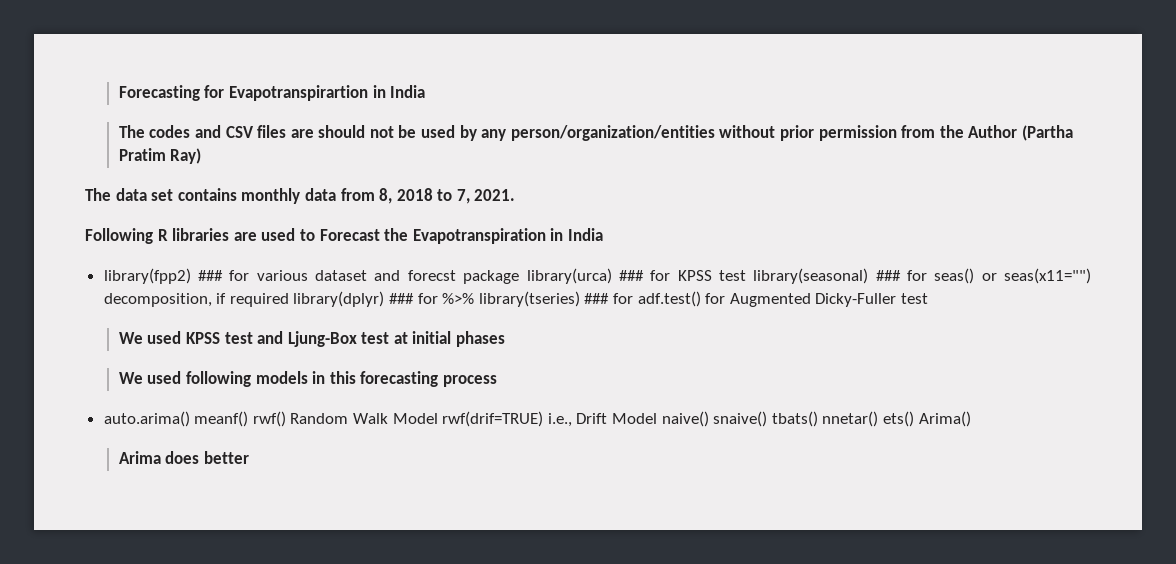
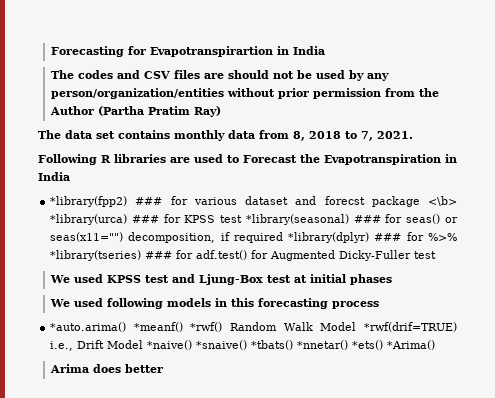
- library(fpp2) ### for various dataset and forecst package library(urca) ### for KPSS test library(seasonal) ### for seas() or seas(x11="") decomposition, if required library(dplyr) ### for %>% library(tseries) ### for adf.test() for Augmented Dicky-Fuller test
+ *library(fpp2) ### for various dataset and forecst package <\b> *library(urca) ### for KPSS test *library(seasonal) ### for seas() or seas(x11="") decomposition, if required *library(dplyr) ### for %>% *library(tseries) ### for adf.test() for Augmented Dicky-Fuller test
- auto.arima() meanf() rwf() Random Walk Model rwf(drif=TRUE) i.e., Drift Model naive() snaive() tbats() nnetar() ets() Arima()
+ *auto.arima() *meanf() *rwf() Random Walk Model *rwf(drif=TRUE) i.e., Drift Model *naive() *snaive() *tbats() *nnetar() *ets() *Arima()

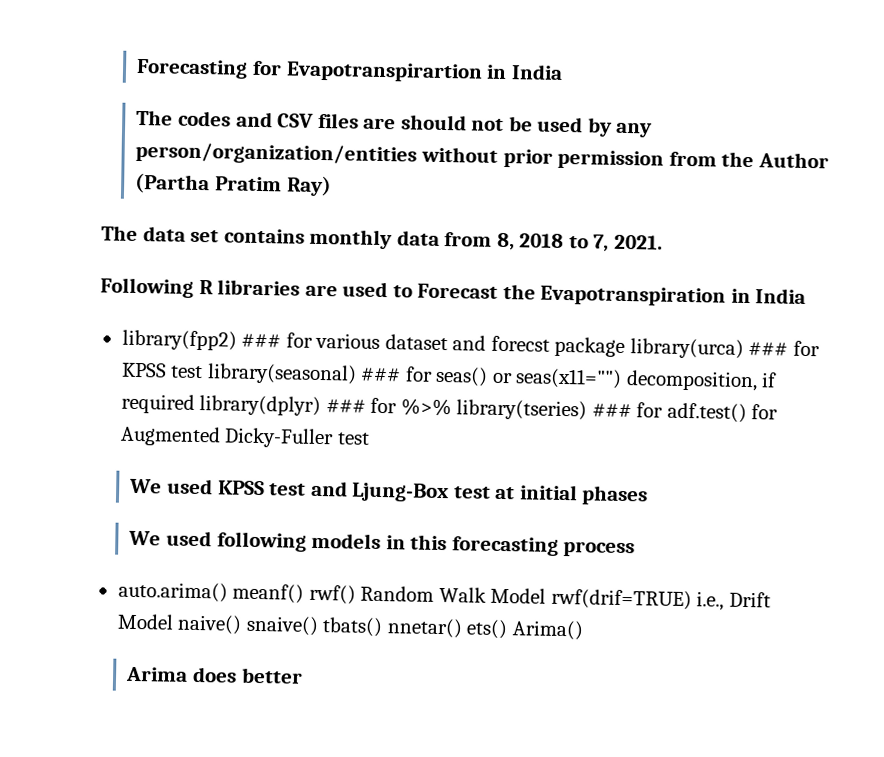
- *library(fpp2) ### for various dataset and forecst package <\b> *library(urca) ### for KPSS test *library(seasonal) ### for seas() or seas(x11="") decomposition, if required *library(dplyr) ### for %>% *library(tseries) ### for adf.test() for Augmented Dicky-Fuller test
+ library(fpp2) ### for various dataset and forecst package library(urca) ### for KPSS test library(seasonal) ### for seas() or seas(x11="") decomposition, if required library(dplyr) ### for %>% library(tseries) ### for adf.test() for Augmented Dicky-Fuller test
- *auto.arima() *meanf() *rwf() Random Walk Model *rwf(drif=TRUE) i.e., Drift Model *naive() *snaive() *tbats() *nnetar() *ets() *Arima()
+ auto.arima() meanf() rwf() Random Walk Model rwf(drif=TRUE) i.e., Drift Model naive() snaive() tbats() nnetar() ets() Arima()

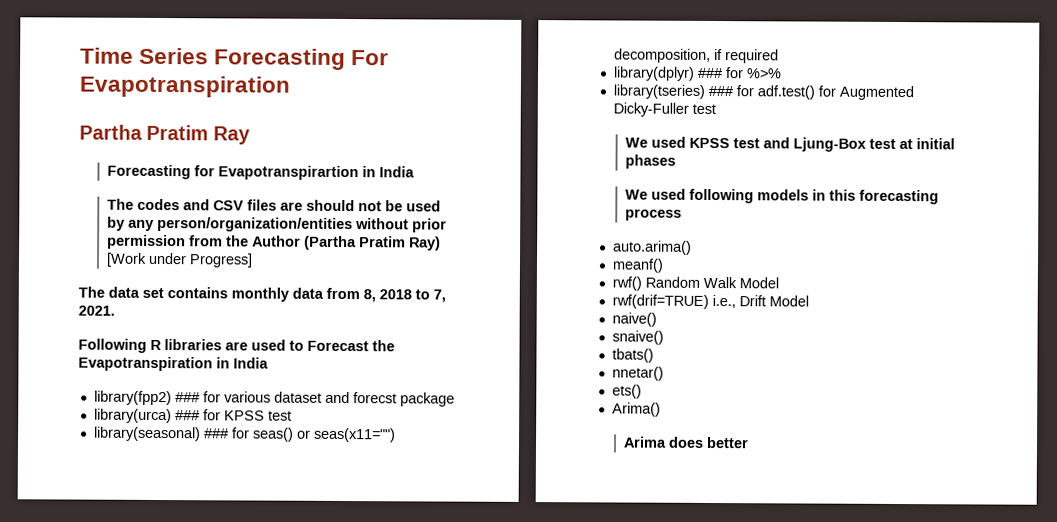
+ Time Series Forecasting For Evapotranspiration
+ Partha Pratim Ray
- The codes and CSV files are should not be used by any person/organization/entities without prior permission from the Author (Partha Pratim Ray)
+ The codes and CSV files are should not be used by any person/organization/entities without prior permission from the Author (Partha Pratim Ray) [Work under Progress]
- library(fpp2) ### for various dataset and forecst package library(urca) ### for KPSS test library(seasonal) ### for seas() or seas(x11="") decomposition, if required library(dplyr) ### for %>% library(tseries) ### for adf.test() for Augmented Dicky-Fuller test
+ library(fpp2) ### for various dataset and forecst package
+ library(urca) ### for KPSS test
+ library(seasonal) ### for seas() or seas(x11="") decomposition, if required
+ library(dplyr) ### for %>%
+ library(tseries) ### for adf.test() for Augmented Dicky-Fuller test
- auto.arima() meanf() rwf() Random Walk Model rwf(drif=TRUE) i.e., Drift Model naive() snaive() tbats() nnetar() ets() Arima()
+ auto.arima()
+ meanf()
+ rwf() Random Walk Model
+ rwf(drif=TRUE) i.e., Drift Model
+ naive()
+ snaive()
+ tbats()
+ nnetar()
+ ets()
+ Arima()

